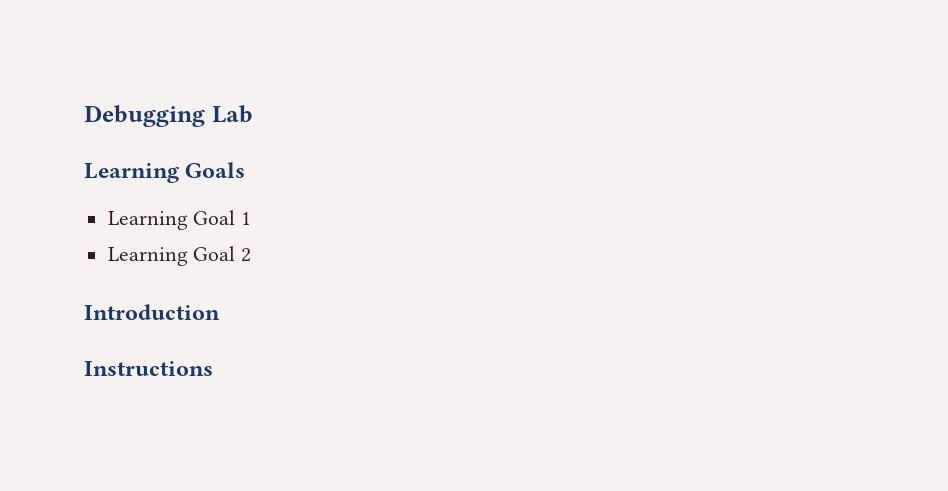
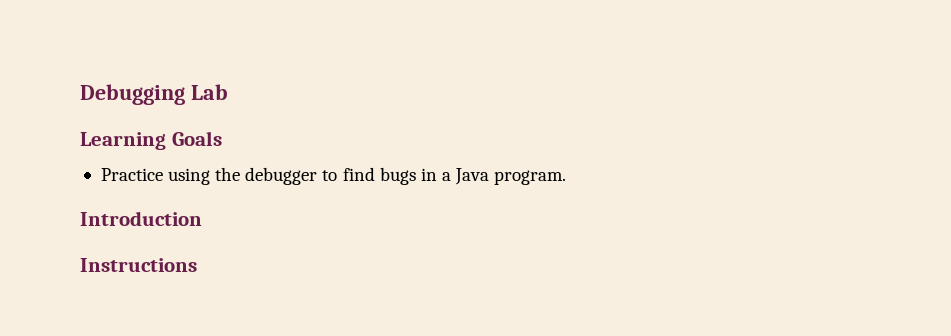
- Learning Goal 1
- Learning Goal 2
+ Practice using the debugger to find bugs in a Java program.

